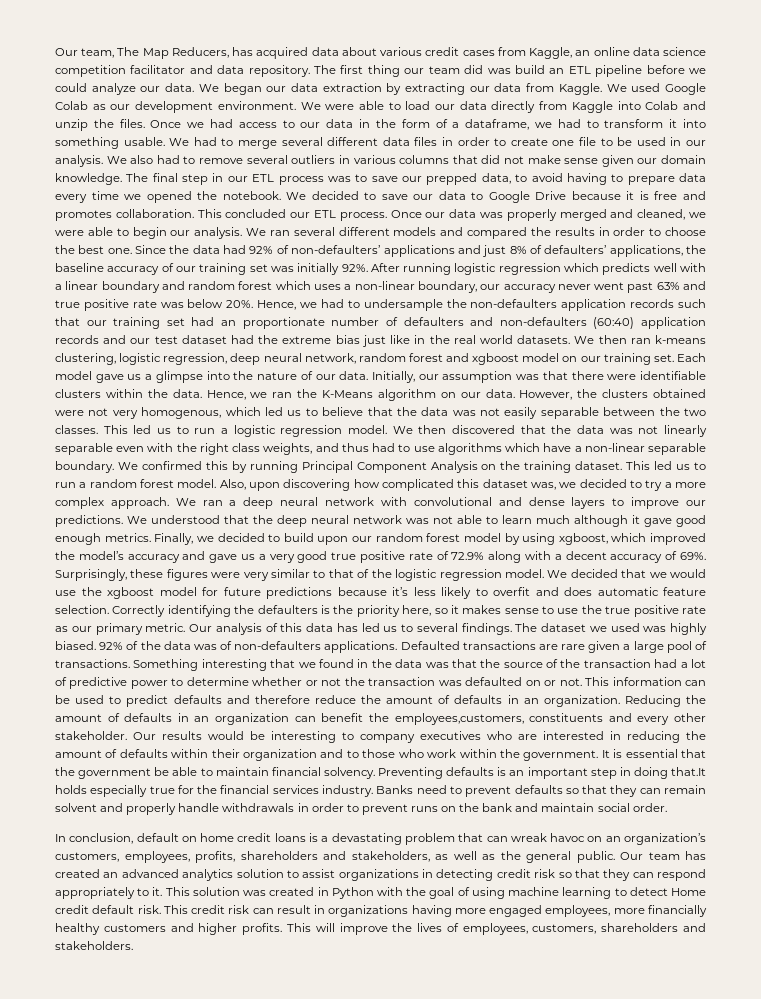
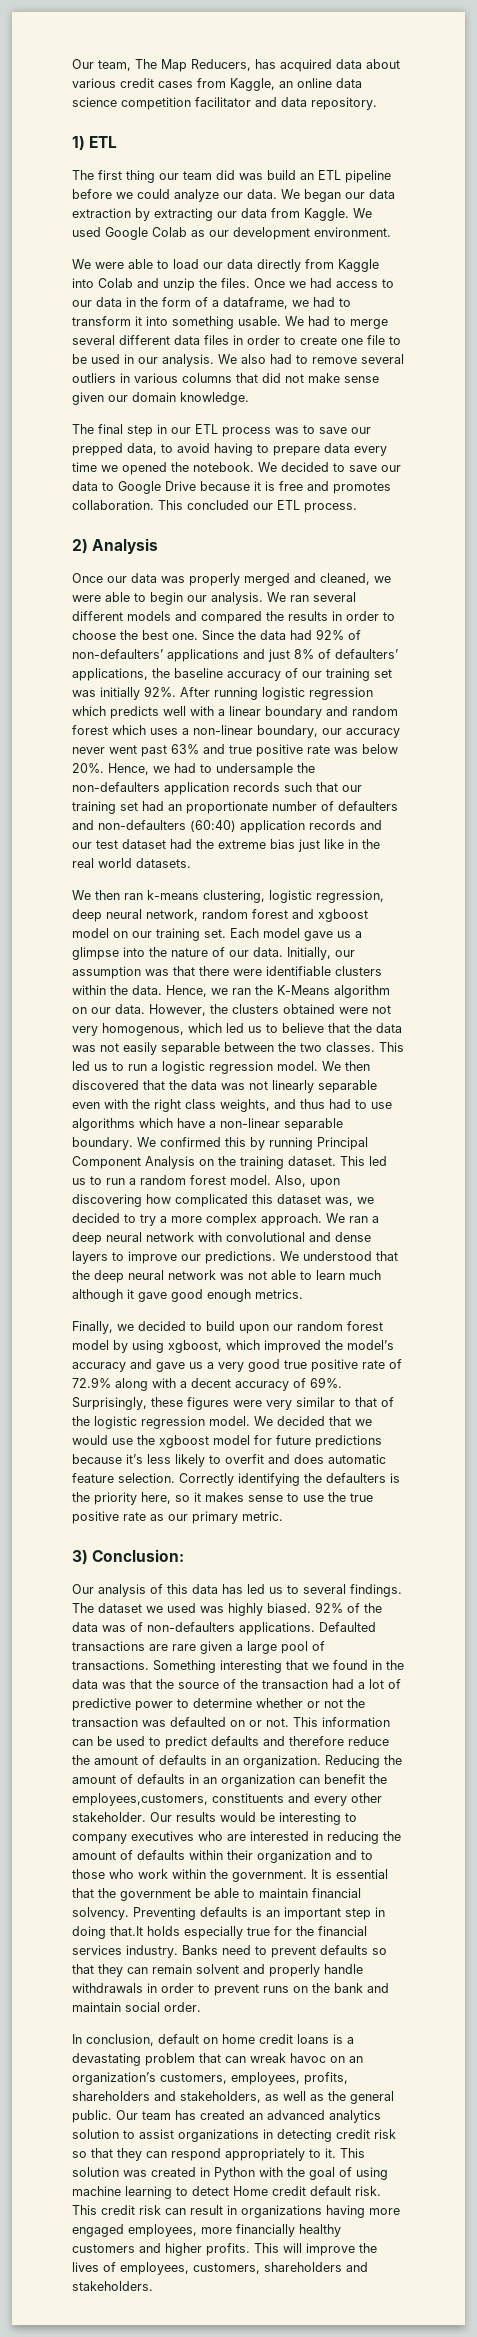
- Our team, The Map Reducers, has acquired data about various credit cases from Kaggle, an online data science competition facilitator and data repository. The first thing our team did was build an ETL pipeline before we could analyze our data.
+ Our team, The Map Reducers, has acquired data about various credit cases from Kaggle, an online data science competition facilitator and data repository.
+ 1) ETL
+ The first thing our team did was build an ETL pipeline before we could analyze our data.
- We used Google Colab as our development environment. We were able to load our data directly from Kaggle into Colab and unzip the files.
+ We used Google Colab as our development environment.
+ We were able to load our data directly from Kaggle into Colab and unzip the files.
- We also had to remove several outliers in various columns that did not make sense given our domain knowledge. The final step in our ETL process was to save our prepped data, to avoid having to prepare data every time we opened the notebook.
+ We also had to remove several outliers in various columns that did not make sense given our domain knowledge.
+ The final step in our ETL process was to save our prepped data, to avoid having to prepare data every time we opened the notebook.
- This concluded our ETL process. Once our data was properly merged and cleaned, we were able to begin our analysis.
+ This concluded our ETL process.
+ 2) Analysis
+ Once our data was properly merged and cleaned, we were able to begin our analysis.
- Hence, we had to undersample the non-defaulters application records such that our training set had an proportionate number of defaulters and non-defaulters (60:40) application records and our test dataset had the extreme bias just like in the real world datasets. We then ran k-means clustering, logistic regression, deep neural network, random forest and xgboost model on our training set.
+ Hence, we had to undersample the non-defaulters application records such that our training set had an proportionate number of defaulters and non-defaulters (60:40) application records and our test dataset had the extreme bias just like in the real world datasets.
+ We then ran k-means clustering, logistic regression, deep neural network, random forest and xgboost model on our training set.
- We understood that the deep neural network was not able to learn much although it gave good enough metrics. Finally, we decided to build upon our random forest model by using xgboost, which improved the model’s accuracy and gave us a very good true positive rate of 72.9% along with a decent accuracy of 69%.
+ We understood that the deep neural network was not able to learn much although it gave good enough metrics.
+ Finally, we decided to build upon our random forest model by using xgboost, which improved the model’s accuracy and gave us a very good true positive rate of 72.9% along with a decent accuracy of 69%.
- Correctly identifying the defaulters is the priority here, so it makes sense to use the true positive rate as our primary metric. Our analysis of this data has led us to several findings.
+ Correctly identifying the defaulters is the priority here, so it makes sense to use the true positive rate as our primary metric.
+ 3) Conclusion:
+ Our analysis of this data has led us to several findings.

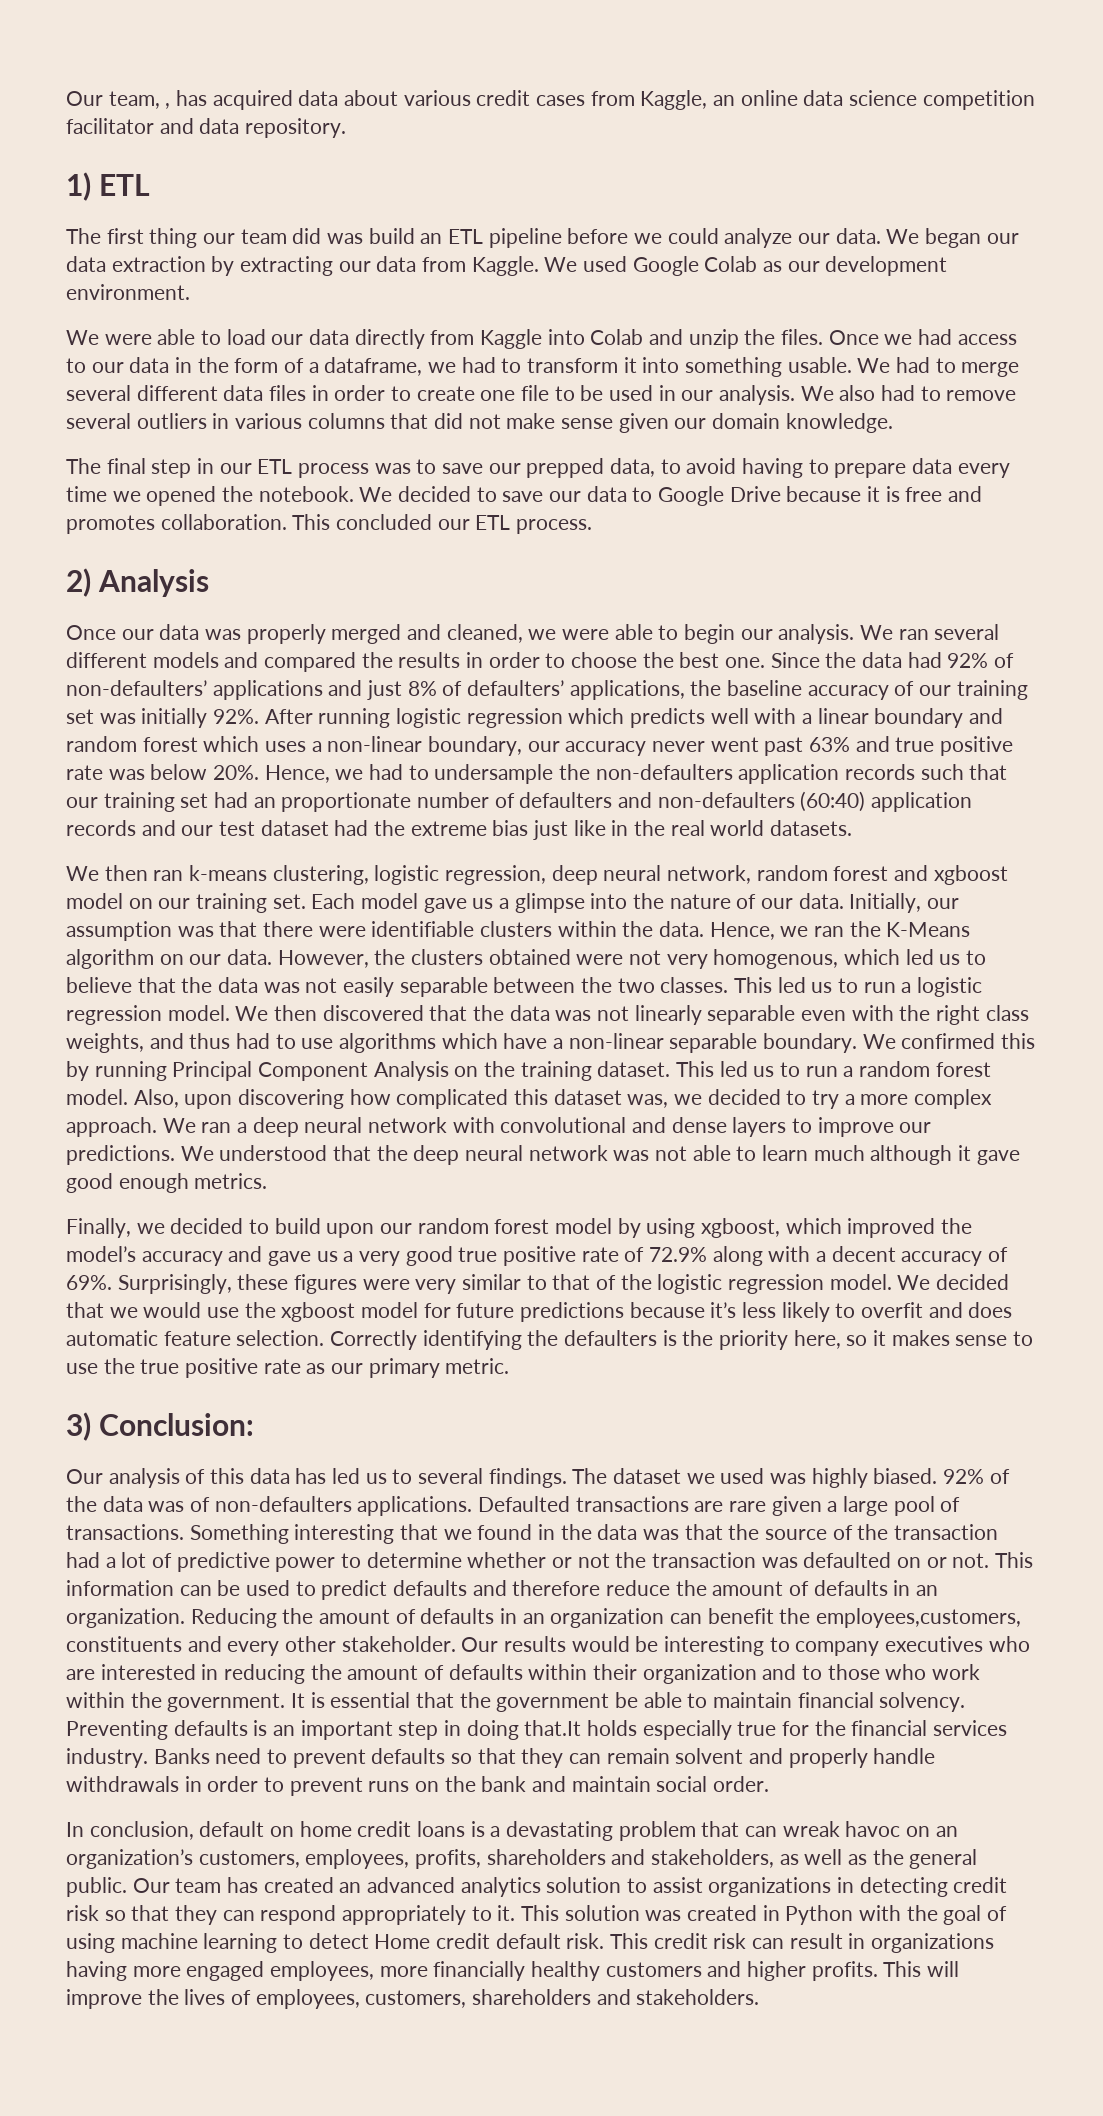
- Our team, The Map Reducers, has acquired data about various credit cases from Kaggle, an online data science competition facilitator and data repository.
+ Our team, , has acquired data about various credit cases from Kaggle, an online data science competition facilitator and data repository.

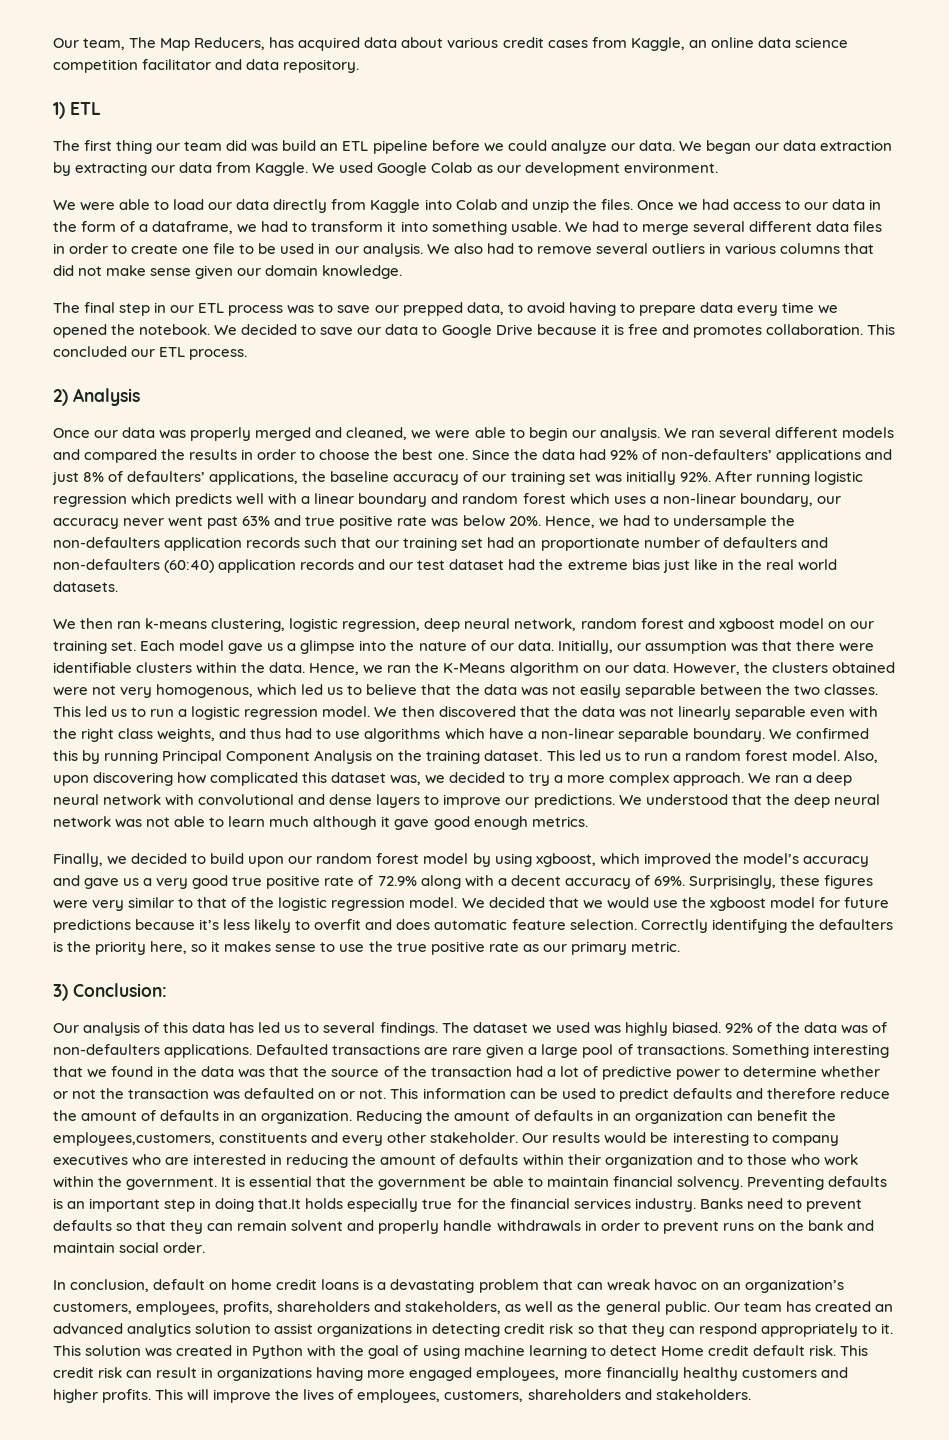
- Our team, , has acquired data about various credit cases from Kaggle, an online data science competition facilitator and data repository.
+ Our team, The Map Reducers, has acquired data about various credit cases from Kaggle, an online data science competition facilitator and data repository.

